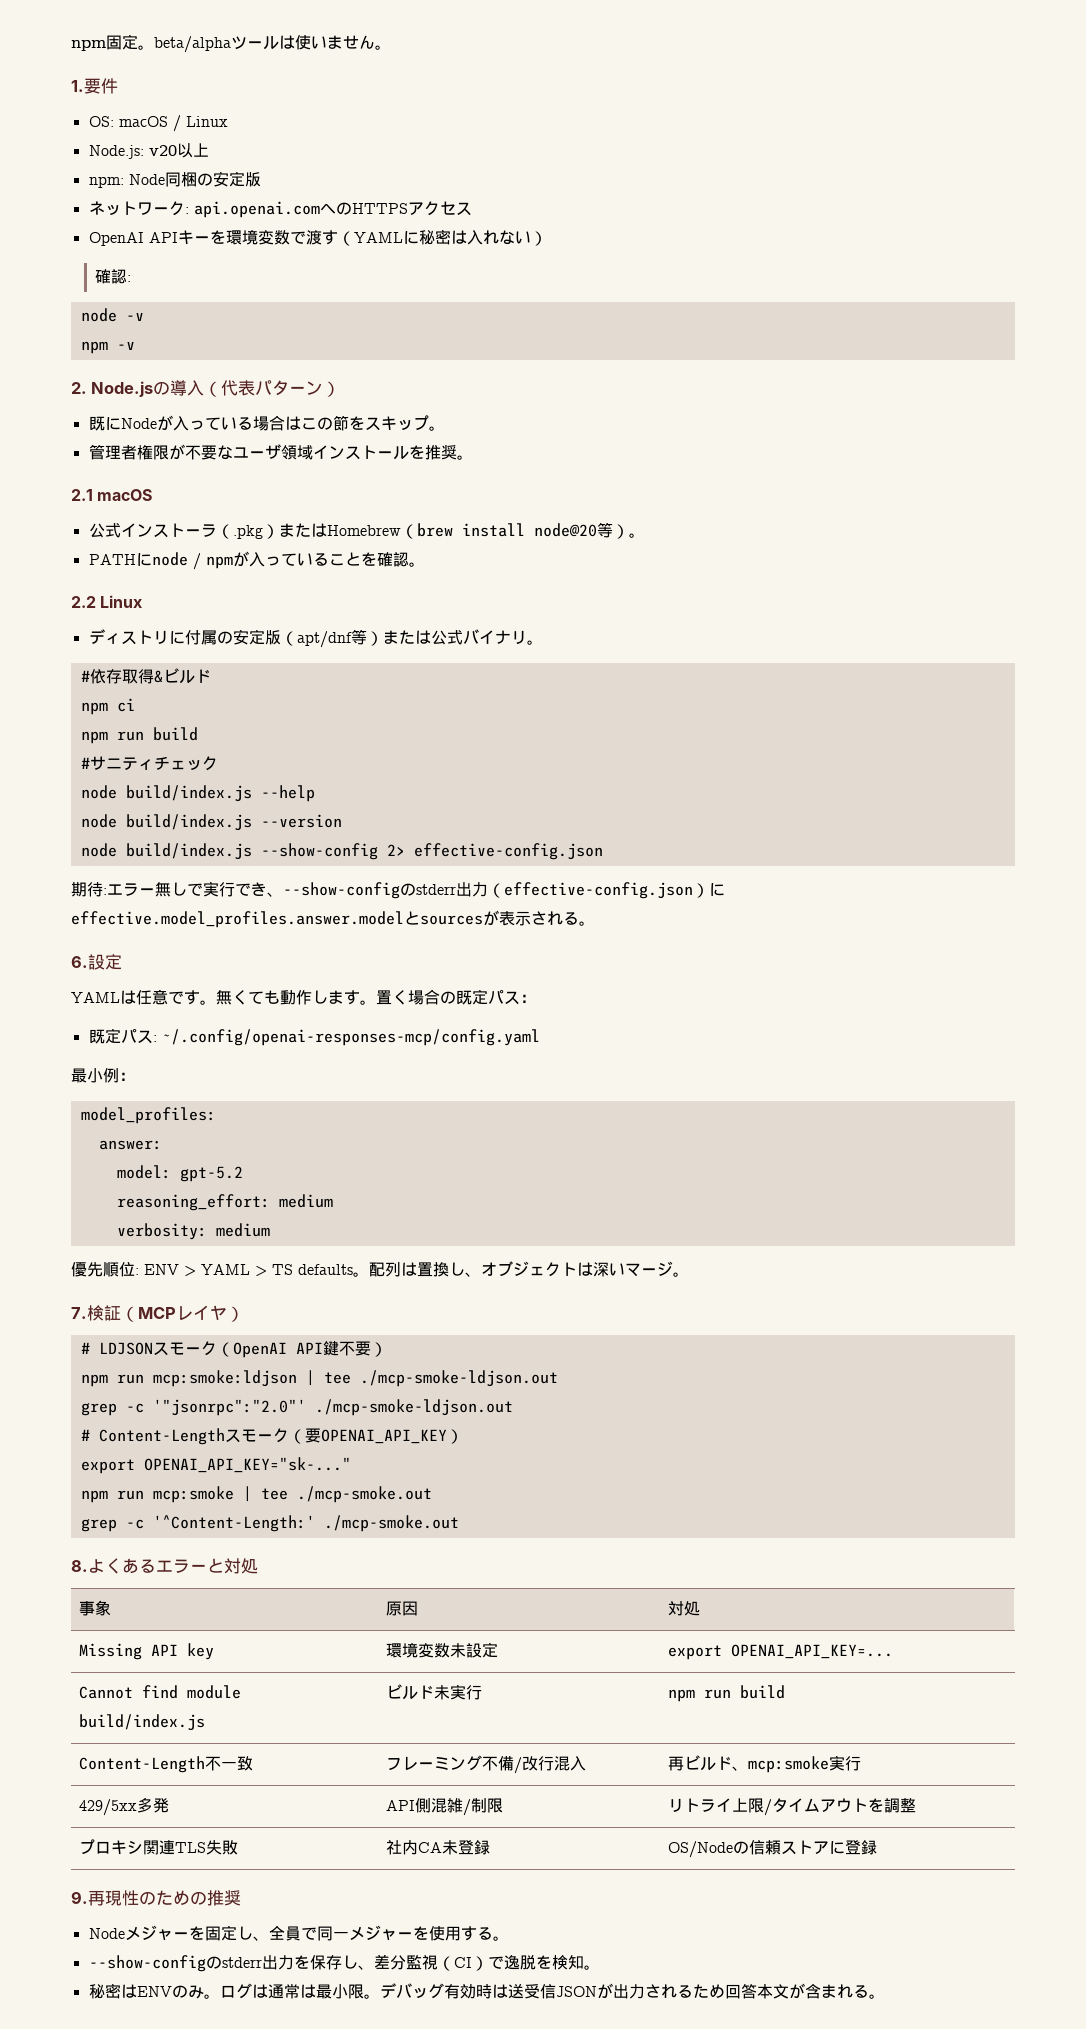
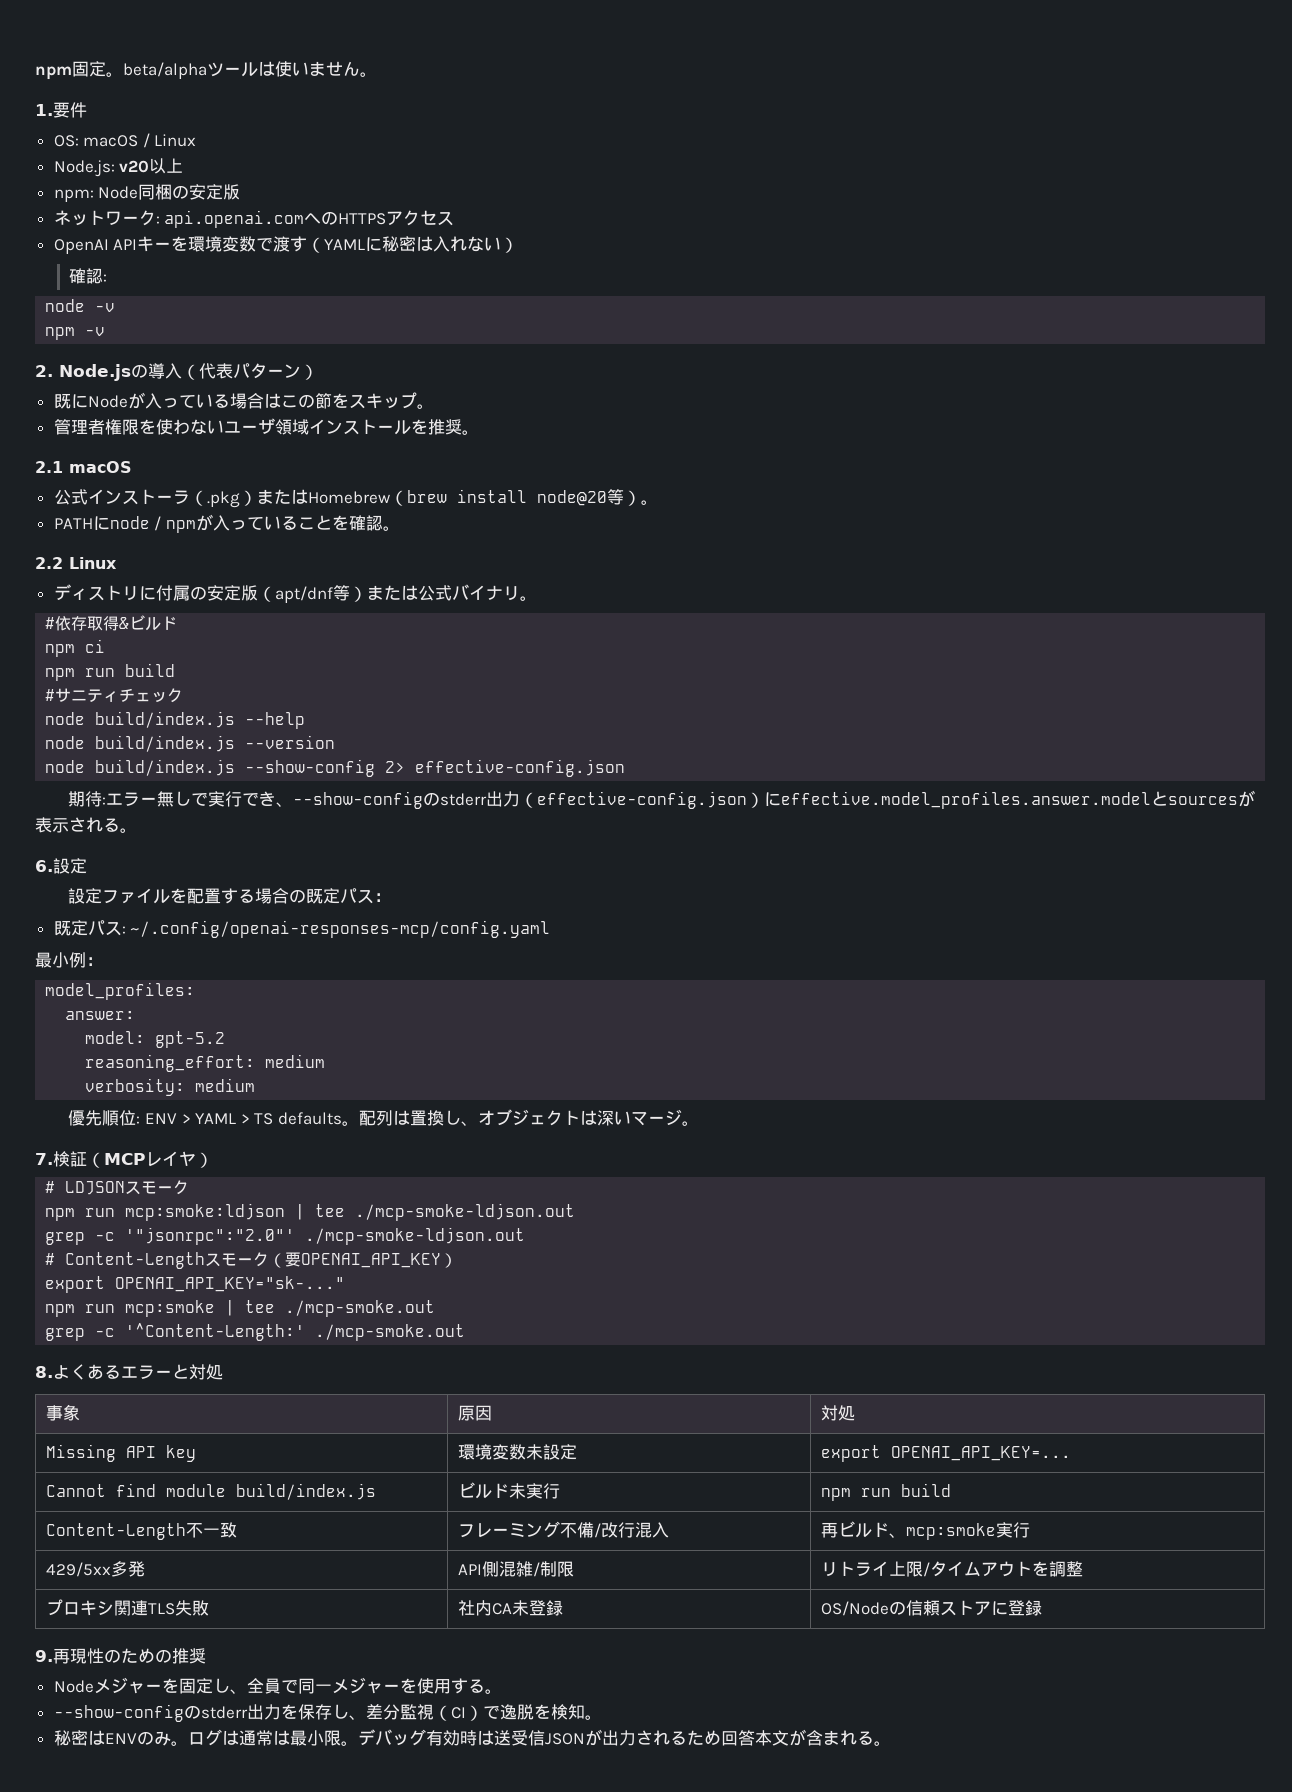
- 管理者権限が不要なユーザ領域インストールを推奨。
+ 管理者権限を使わないユーザ領域インストールを推奨。
- YAMLは任意です。無くても動作します。置く場合の既定パス：
+ 設定ファイルを配置する場合の既定パス：
- # LDJSONスモーク（OpenAI API鍵不要）
+ # LDJSONスモーク

